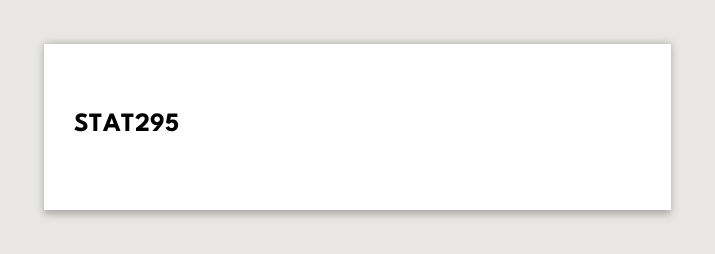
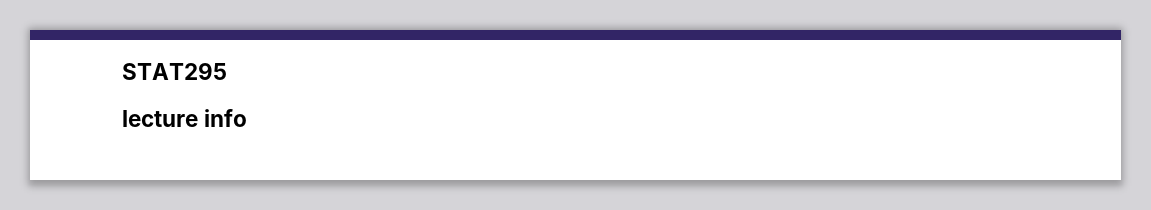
+ lecture info

